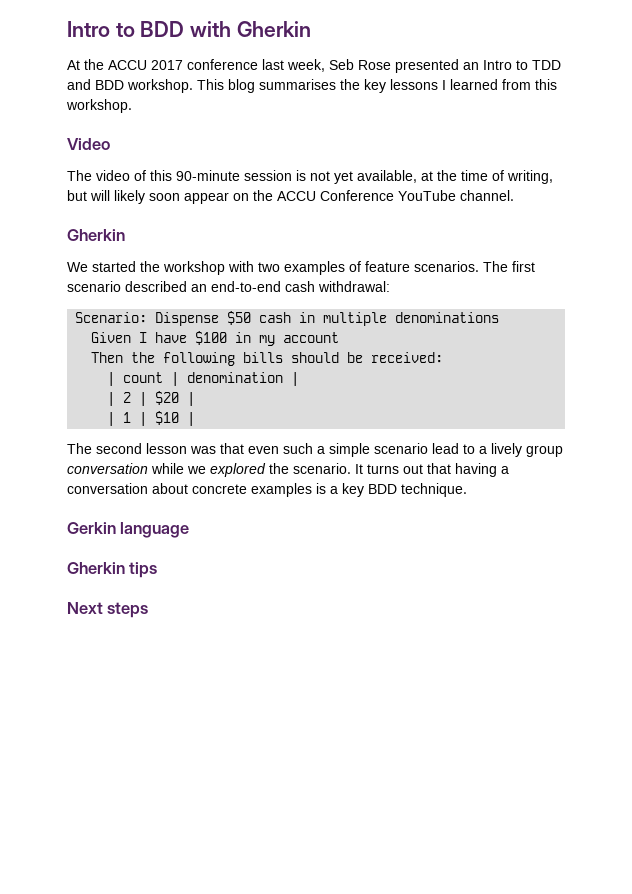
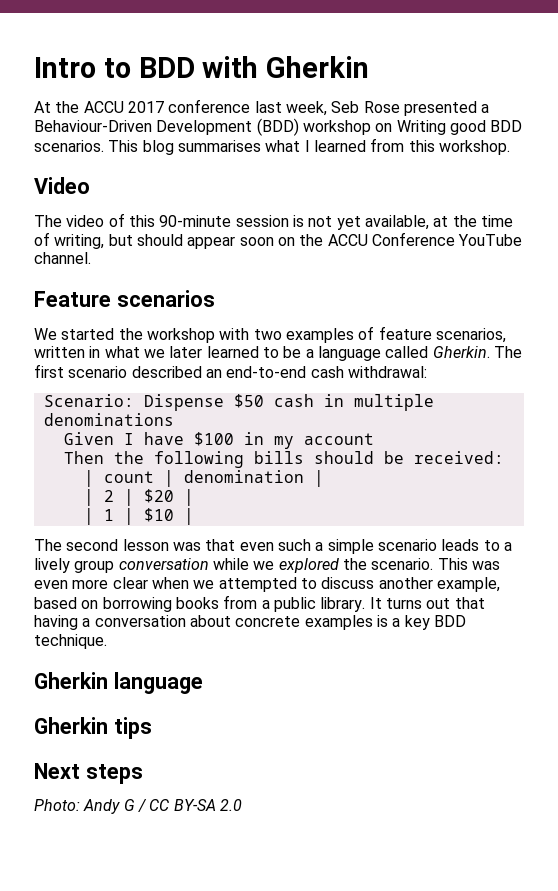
- At the ACCU 2017 conference last week, Seb Rose presented an Intro to TDD and BDD workshop. This blog summarises the key lessons I learned from this workshop.
+ At the ACCU 2017 conference last week, Seb Rose presented a Behaviour-Driven Development (BDD) workshop on Writing good BDD scenarios. This blog summarises what I learned from this workshop.
- The video of this 90-minute session is not yet available, at the time of writing, but will likely soon appear on the ACCU Conference YouTube channel.
- Gherkin
+ The video of this 90-minute session is not yet available, at the time of writing, but should appear soon on the ACCU Conference YouTube channel.
+ Feature scenarios
- We started the workshop with two examples of feature scenarios.
+ We started the workshop with two examples of feature scenarios, written in what we later learned to be a language called Gherkin.
- The second lesson was that even such a simple scenario lead to a lively group conversation while we explored the scenario.
+ The second lesson was that even such a simple scenario leads to a lively group conversation while we explored the scenario.
+ This was even more clear when we attempted to discuss another example, based on borrowing books from a public library.
- Gerkin language
+ Gherkin language
+ Photo: Andy G / CC BY-SA 2.0

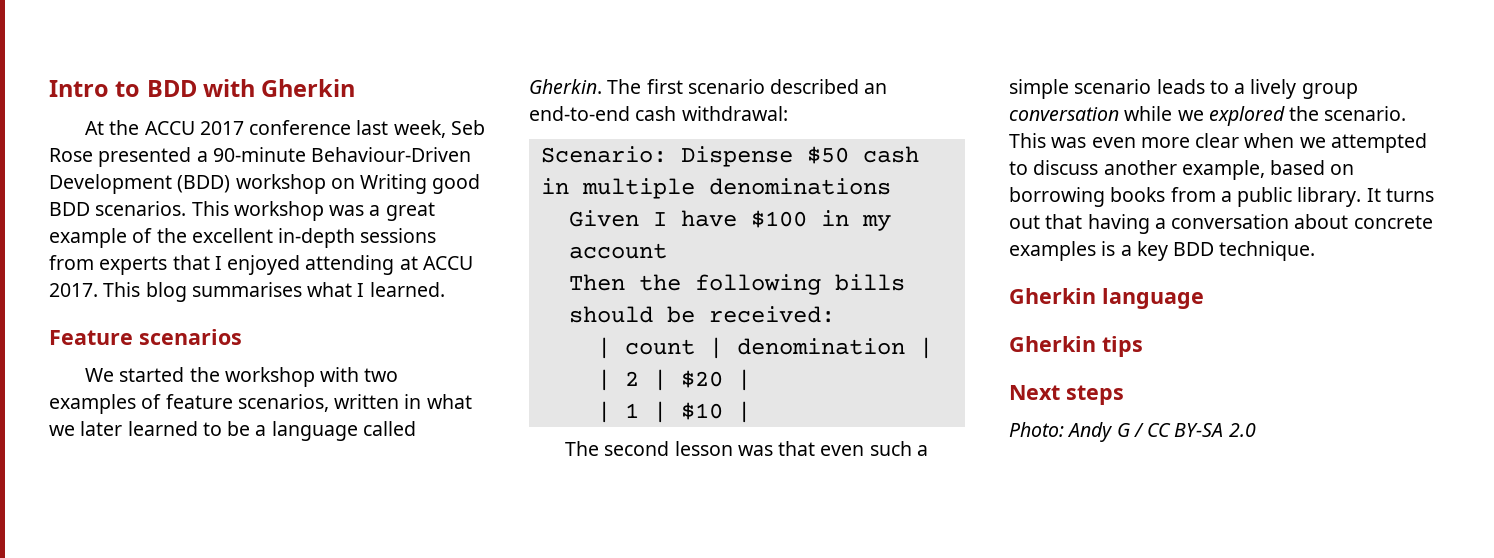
- At the ACCU 2017 conference last week, Seb Rose presented a Behaviour-Driven Development (BDD) workshop on Writing good BDD scenarios.
+ At the ACCU 2017 conference last week, Seb Rose presented a 90-minute Behaviour-Driven Development (BDD) workshop on Writing good BDD scenarios.
- This blog summarises what I learned from this workshop.
- Video
- The video of this 90-minute session is not yet available, at the time of writing, but should appear soon on the ACCU Conference YouTube channel.
+ This workshop was a great example of the excellent in-depth sessions from experts that I enjoyed attending at ACCU 2017. This blog summarises what I learned.

